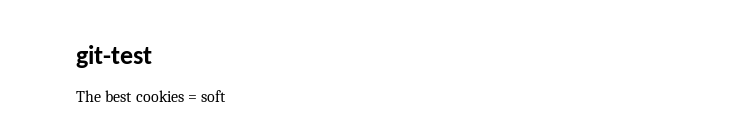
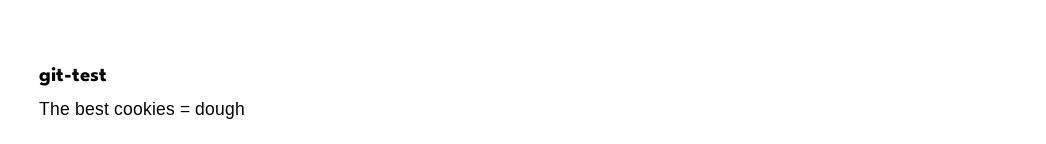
- The best cookies = soft
+ The best cookies = dough

